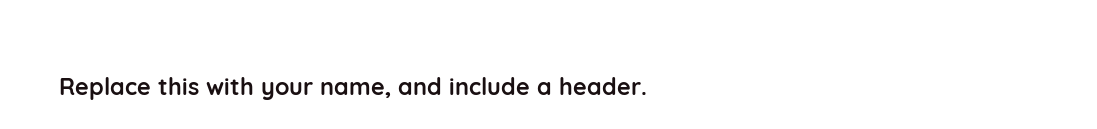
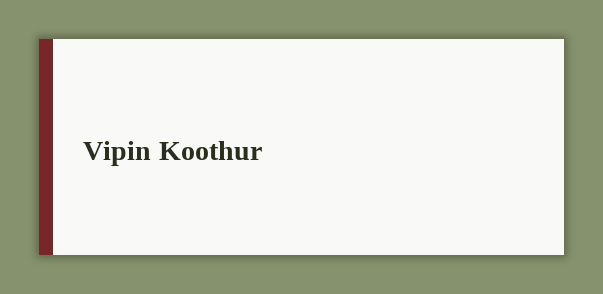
- Replace this with your name, and include a header.
+ Vipin Koothur

